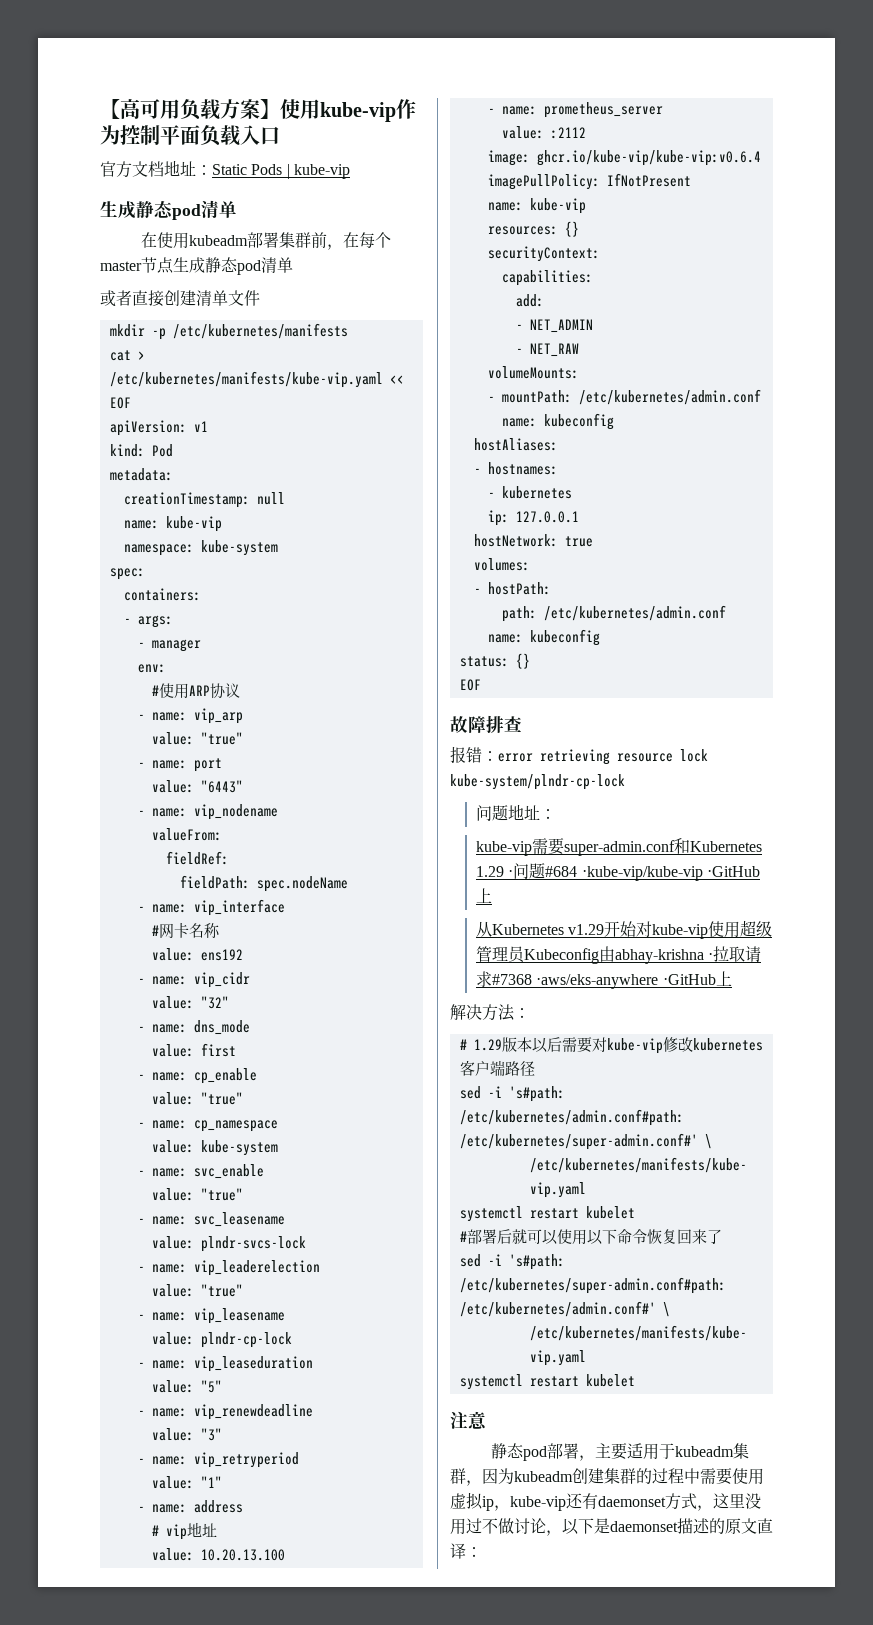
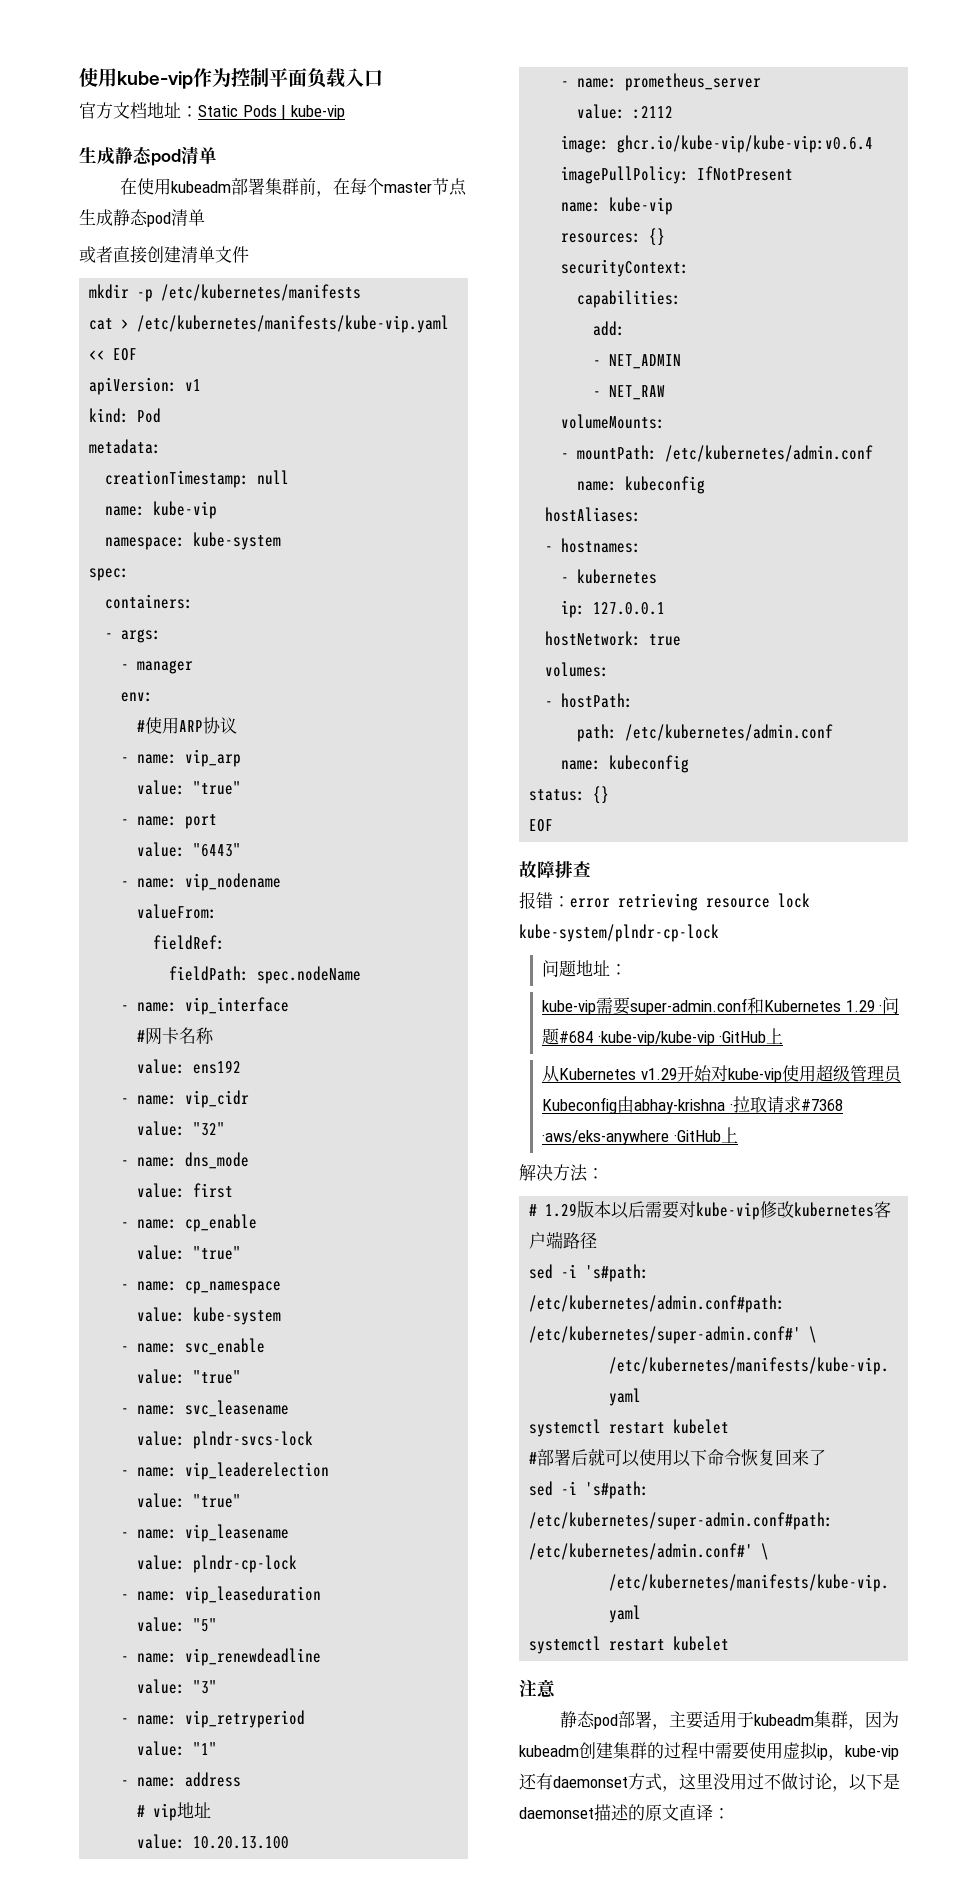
- 【高可用负载方案】使用kube-vip作为控制平面负载入口
+ 使用kube-vip作为控制平面负载入口

